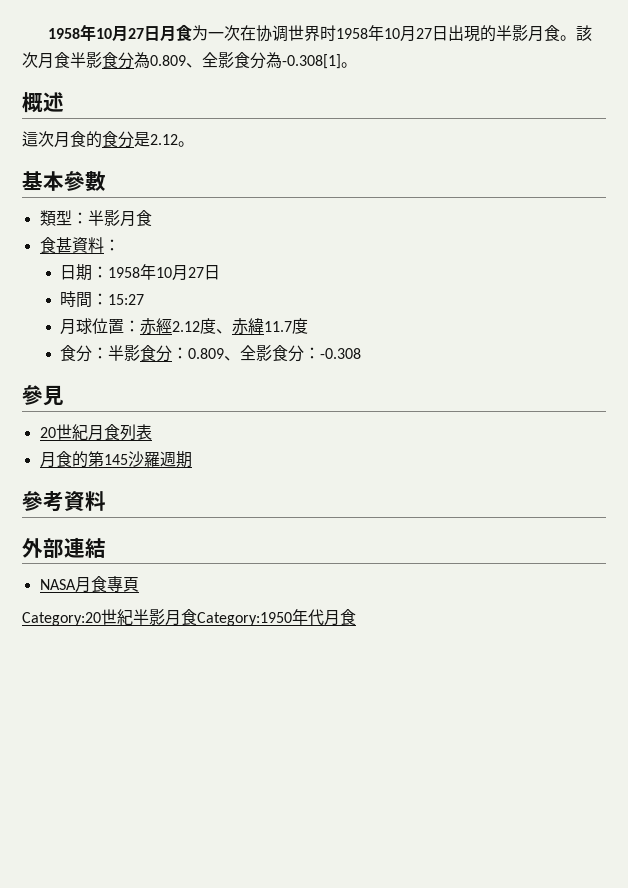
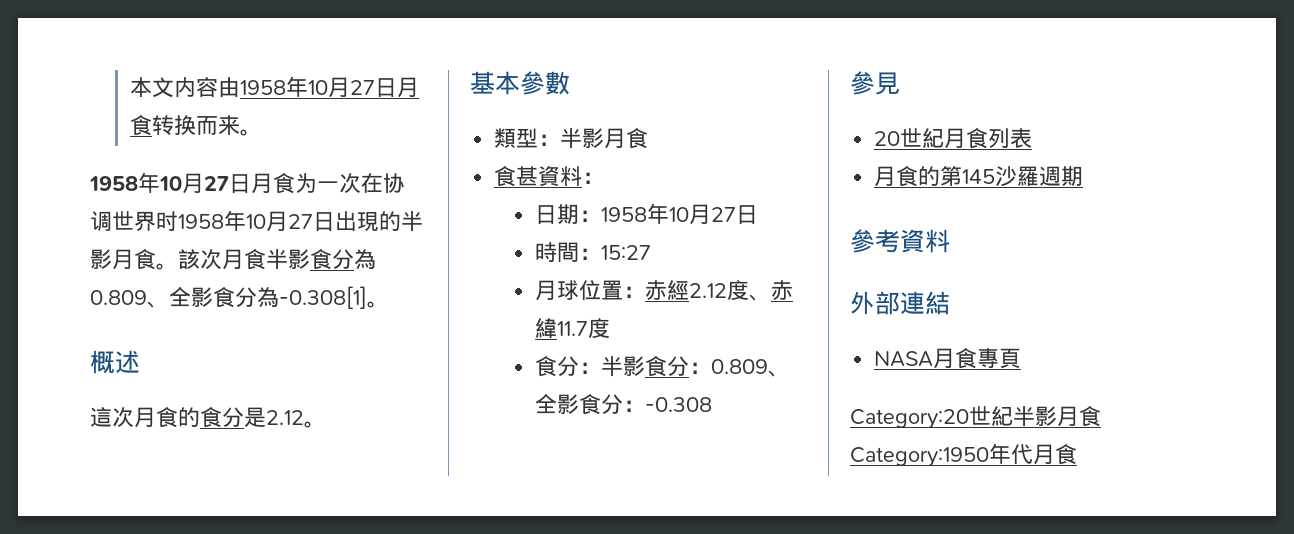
+ 本文内容由1958年10月27日月食转换而来。

